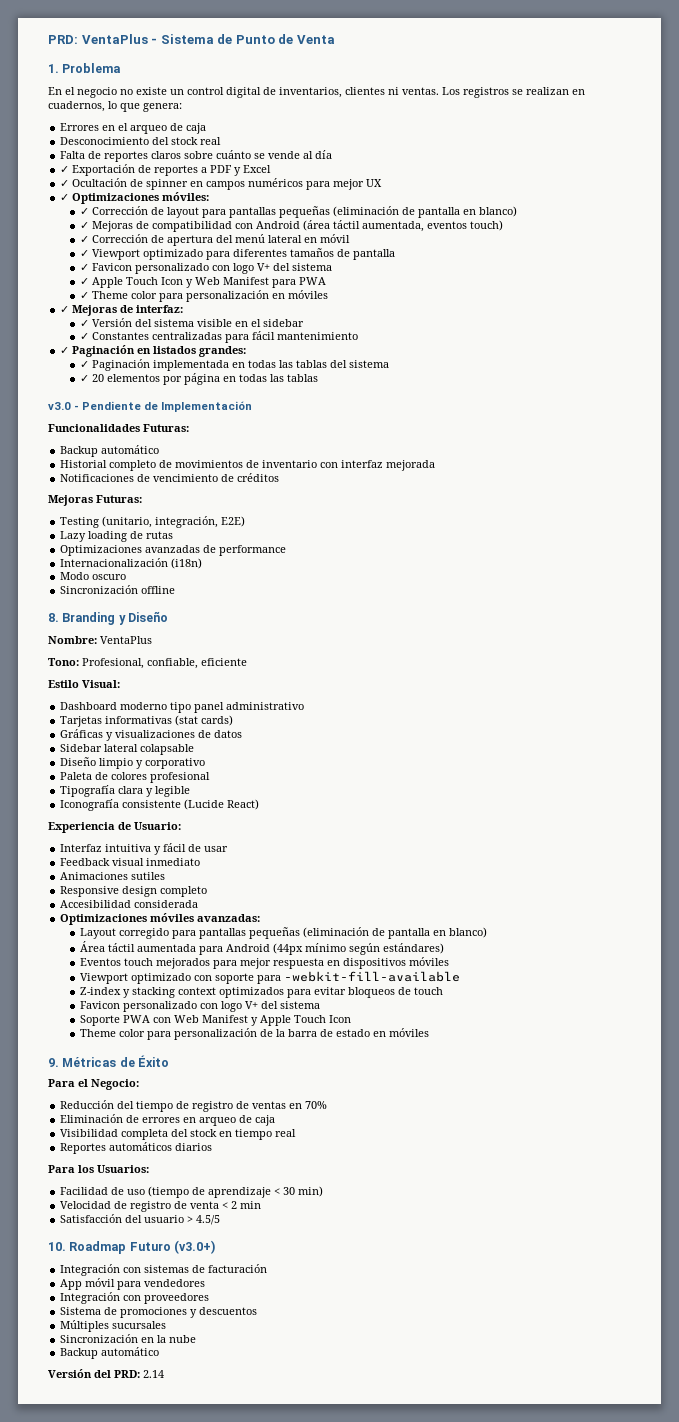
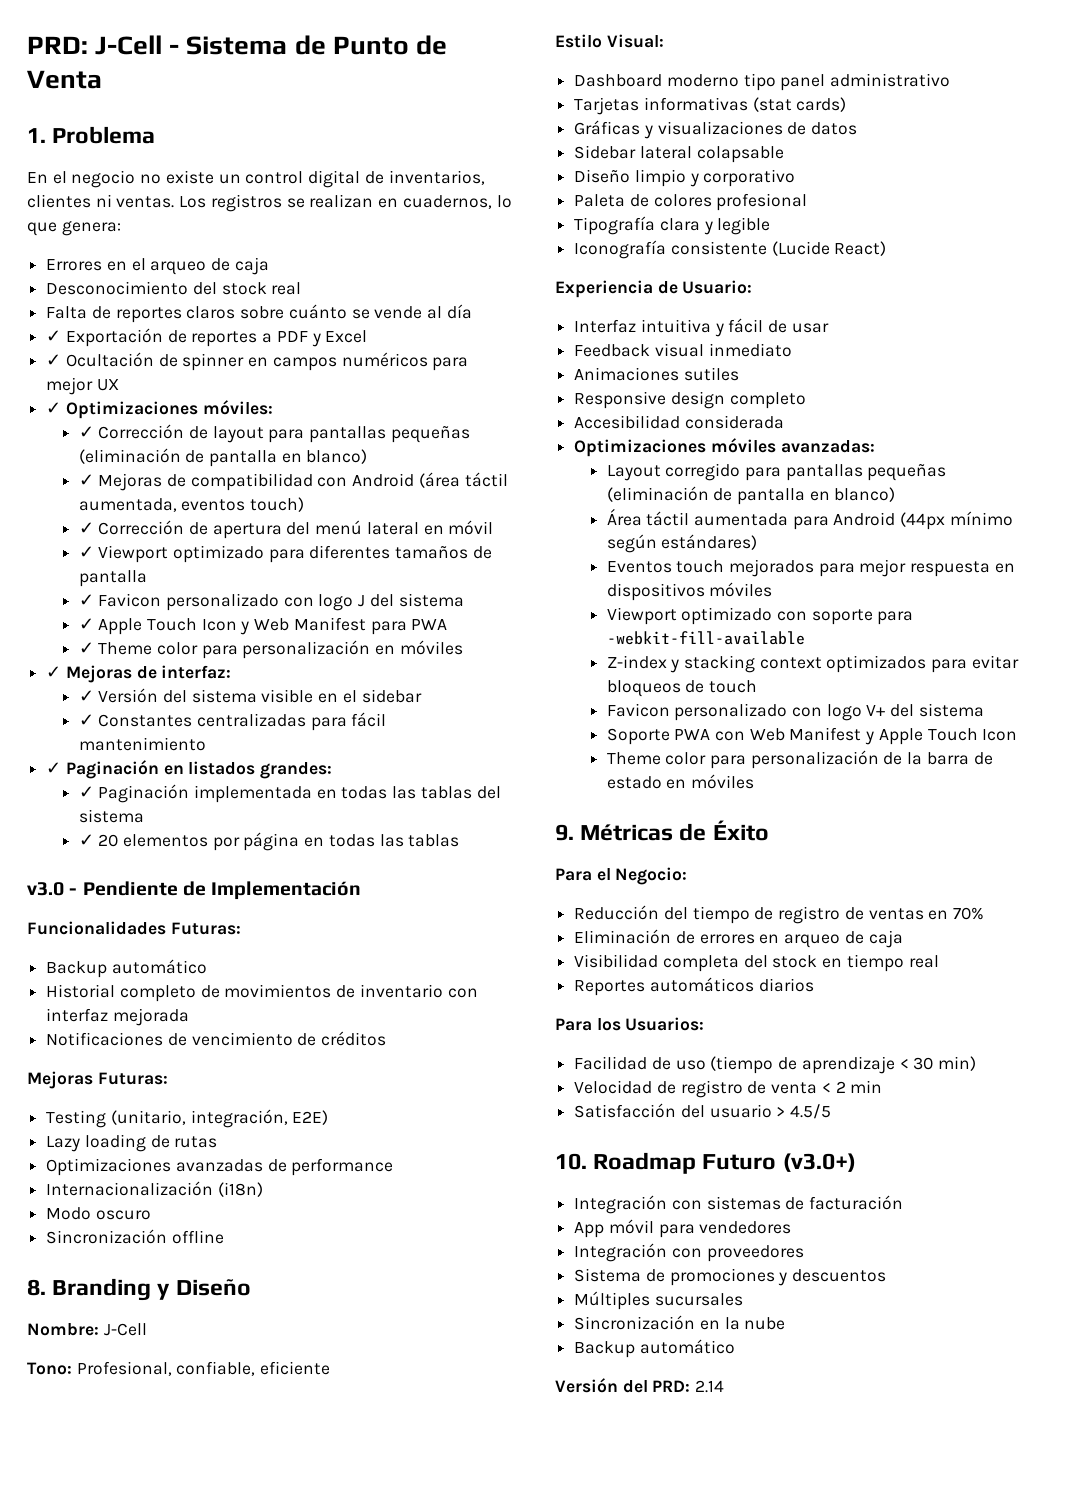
- PRD: VentaPlus - Sistema de Punto de Venta
+ PRD: J-Cell - Sistema de Punto de Venta
- ✓ Favicon personalizado con logo V+ del sistema
+ ✓ Favicon personalizado con logo J del sistema
- Nombre: VentaPlus
+ Nombre: J-Cell

